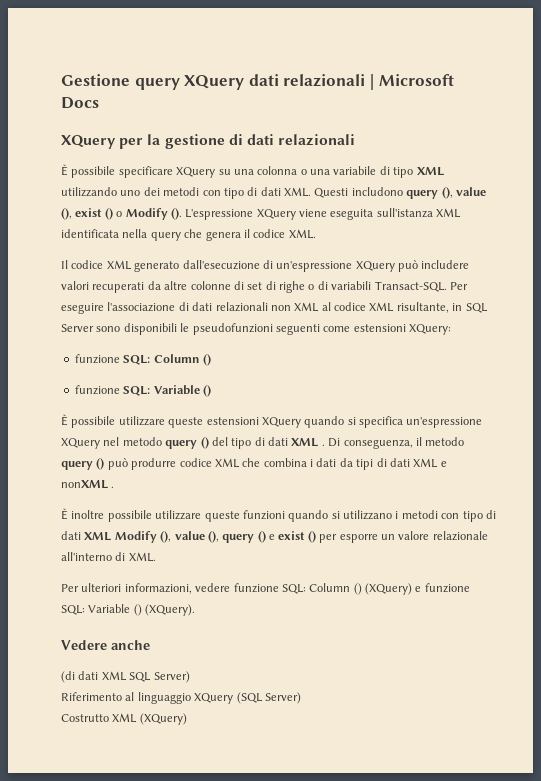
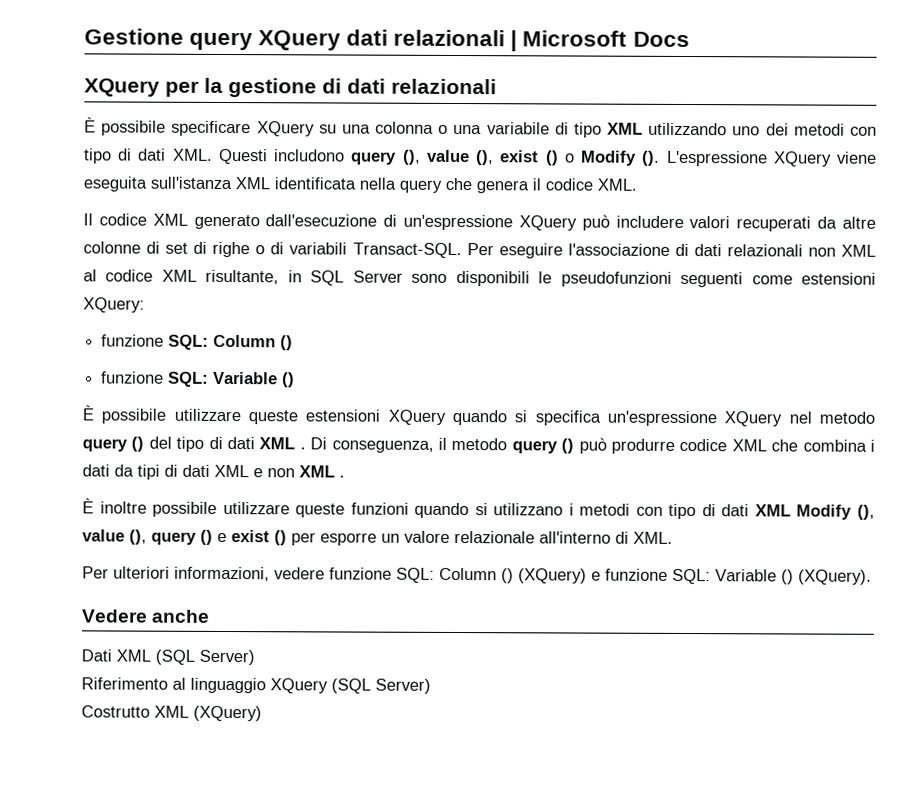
- Di conseguenza, il metodo query () può produrre codice XML che combina i dati da tipi di dati XML e nonXML .
+ Di conseguenza, il metodo query () può produrre codice XML che combina i dati da tipi di dati XML e non XML .
- (di dati XML SQL Server)
+ Dati XML (SQL Server)

